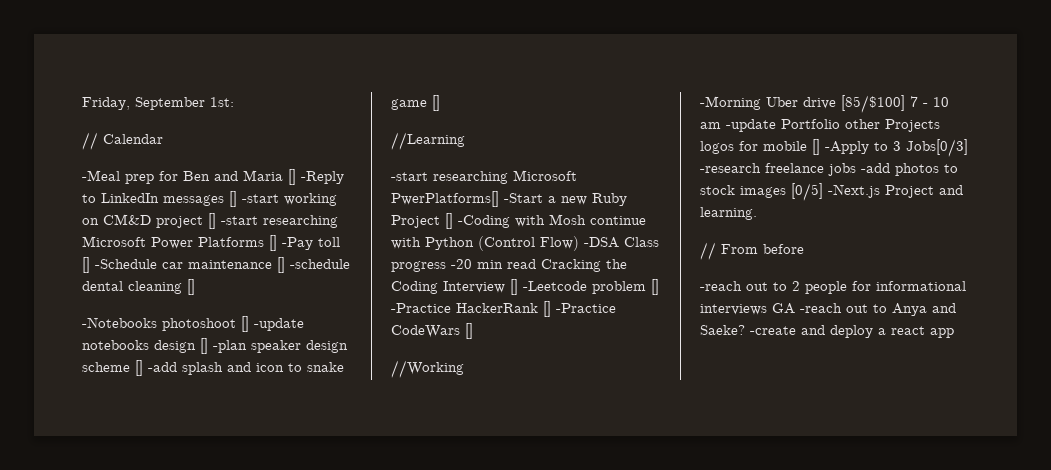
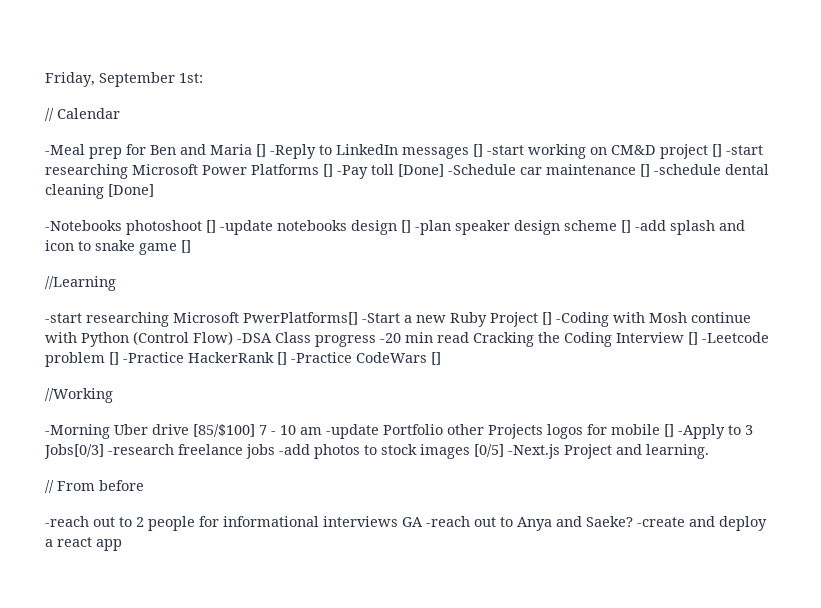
- -Meal prep for Ben and Maria [] -Reply to LinkedIn messages [] -start working on CM&D project [] -start researching Microsoft Power Platforms [] -Pay toll [] -Schedule car maintenance [] -schedule dental cleaning []
+ -Meal prep for Ben and Maria [] -Reply to LinkedIn messages [] -start working on CM&D project [] -start researching Microsoft Power Platforms [] -Pay toll [Done] -Schedule car maintenance [] -schedule dental cleaning [Done]

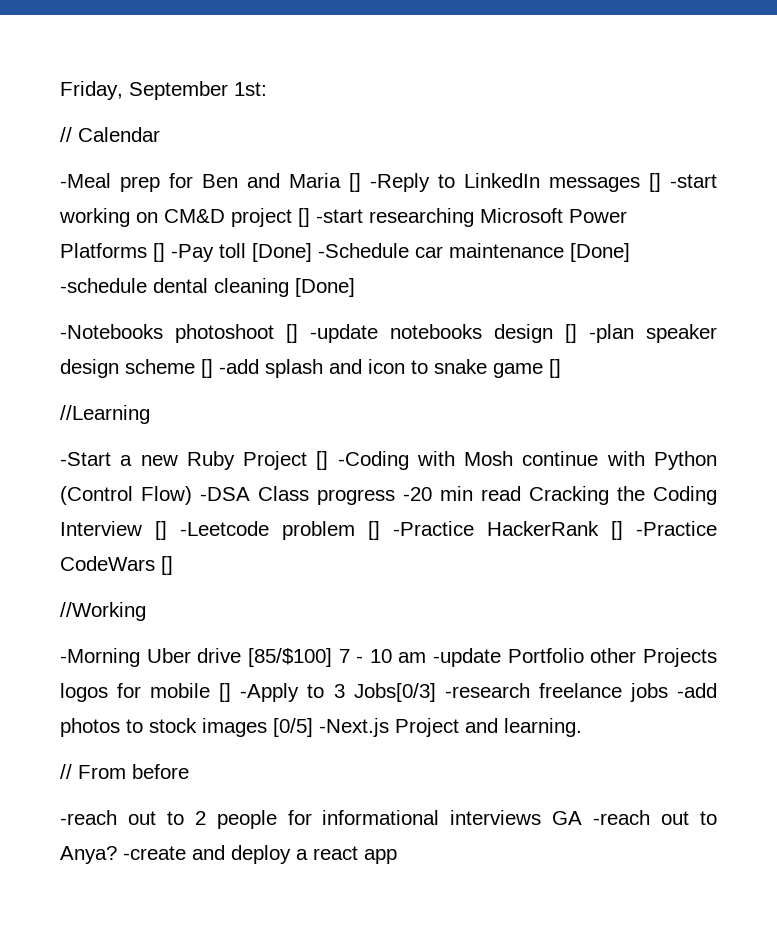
- -Meal prep for Ben and Maria [] -Reply to LinkedIn messages [] -start working on CM&D project [] -start researching Microsoft Power Platforms [] -Pay toll [Done] -Schedule car maintenance [] -schedule dental cleaning [Done]
+ -Meal prep for Ben and Maria [] -Reply to LinkedIn messages [] -start working on CM&D project [] -start researching Microsoft Power Platforms [] -Pay toll [Done] -Schedule car maintenance [Done] -schedule dental cleaning [Done]
- -start researching Microsoft PwerPlatforms[] -Start a new Ruby Project [] -Coding with Mosh continue with Python (Control Flow) -DSA Class progress -20 min read Cracking the Coding Interview [] -Leetcode problem [] -Practice HackerRank [] -Practice CodeWars []
+ -Start a new Ruby Project [] -Coding with Mosh continue with Python (Control Flow) -DSA Class progress -20 min read Cracking the Coding Interview [] -Leetcode problem [] -Practice HackerRank [] -Practice CodeWars []
- -reach out to 2 people for informational interviews GA -reach out to Anya and Saeke?
+ -reach out to 2 people for informational interviews GA -reach out to Anya?

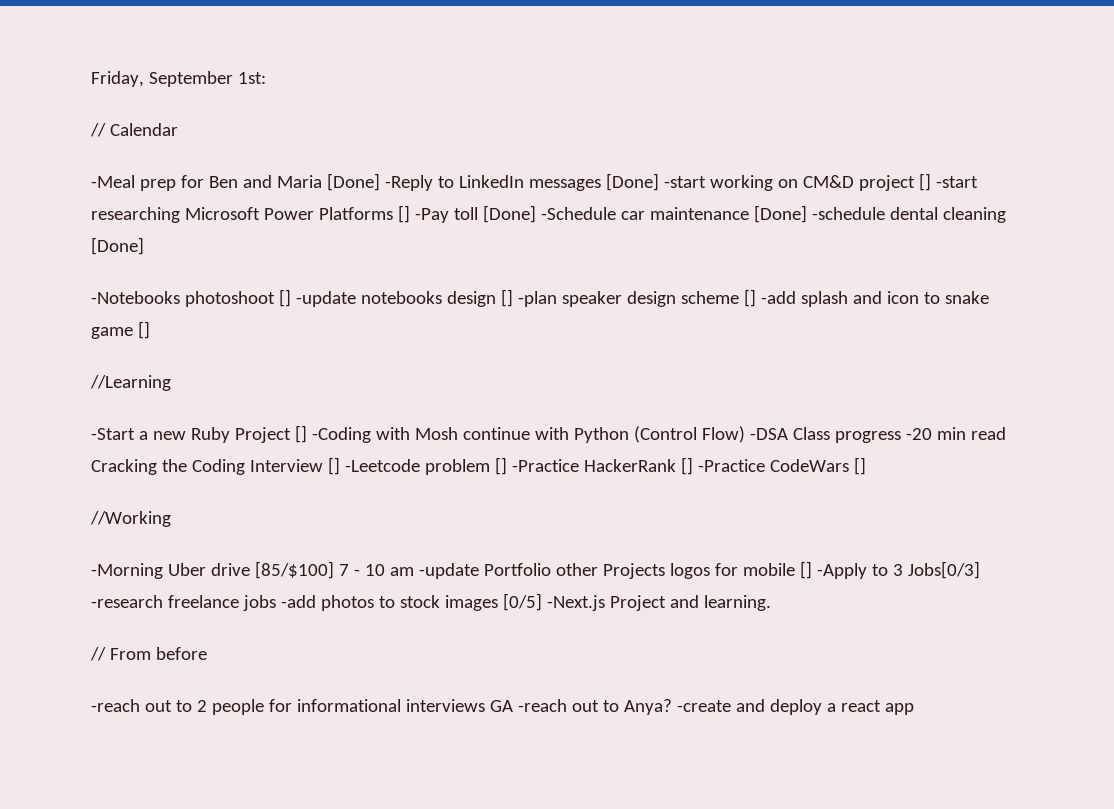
- -Meal prep for Ben and Maria [] -Reply to LinkedIn messages [] -start working on CM&D project [] -start researching Microsoft Power Platforms [] -Pay toll [Done] -Schedule car maintenance [Done] -schedule dental cleaning [Done]
+ -Meal prep for Ben and Maria [Done] -Reply to LinkedIn messages [Done] -start working on CM&D project [] -start researching Microsoft Power Platforms [] -Pay toll [Done] -Schedule car maintenance [Done] -schedule dental cleaning [Done]

